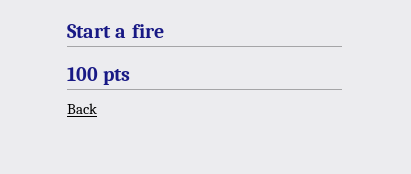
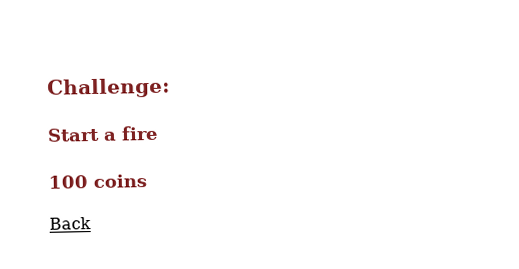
+ Challenge:
- 100 pts
+ 100 coins

